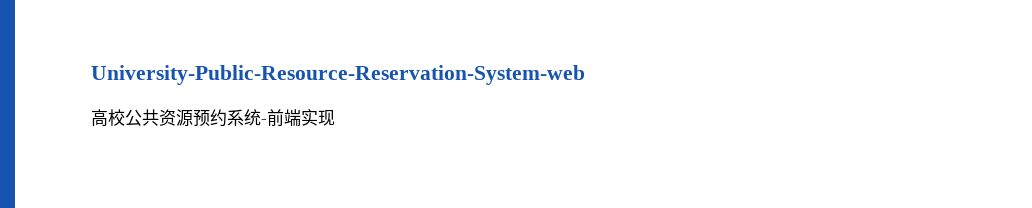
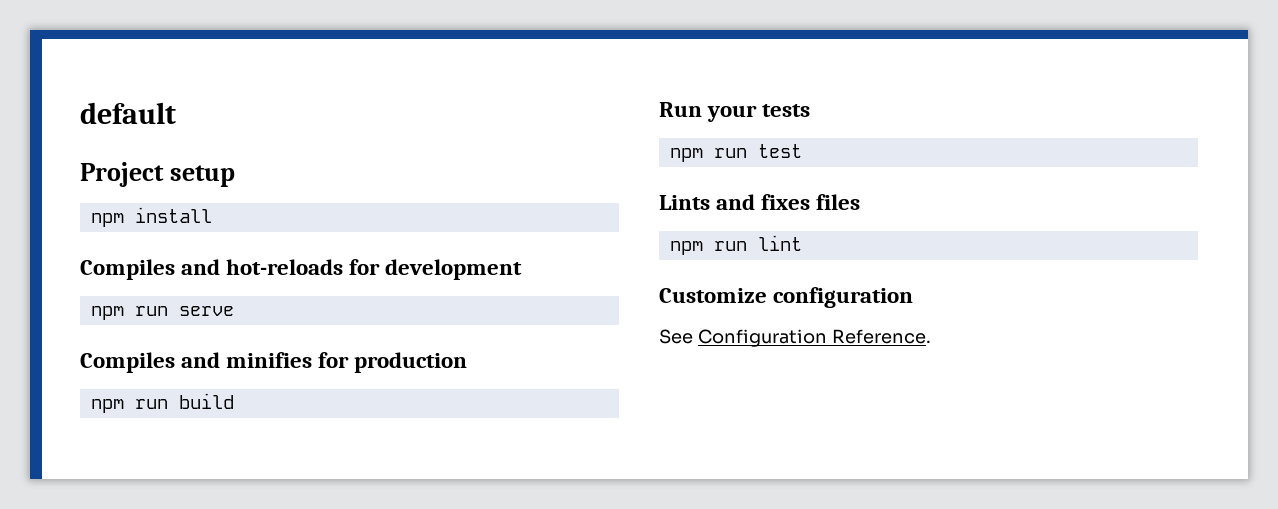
- University-Public-Resource-Reservation-System-web
- 高校公共资源预约系统-前端实现
+ default
+ Project setup
+ npm install
+ Compiles and hot-reloads for development
+ npm run serve
+ Compiles and minifies for production
+ npm run build
+ Run your tests
+ npm run test
+ Lints and fixes files
+ npm run lint
+ Customize configuration
+ See Configuration Reference.

